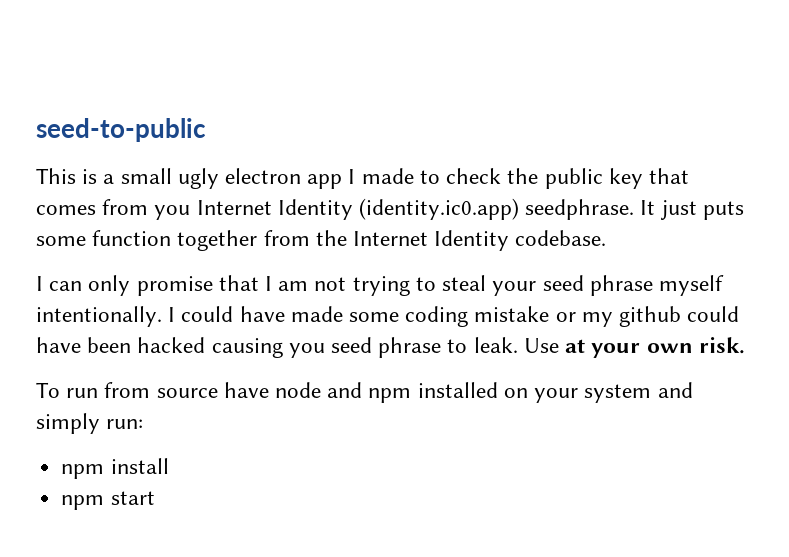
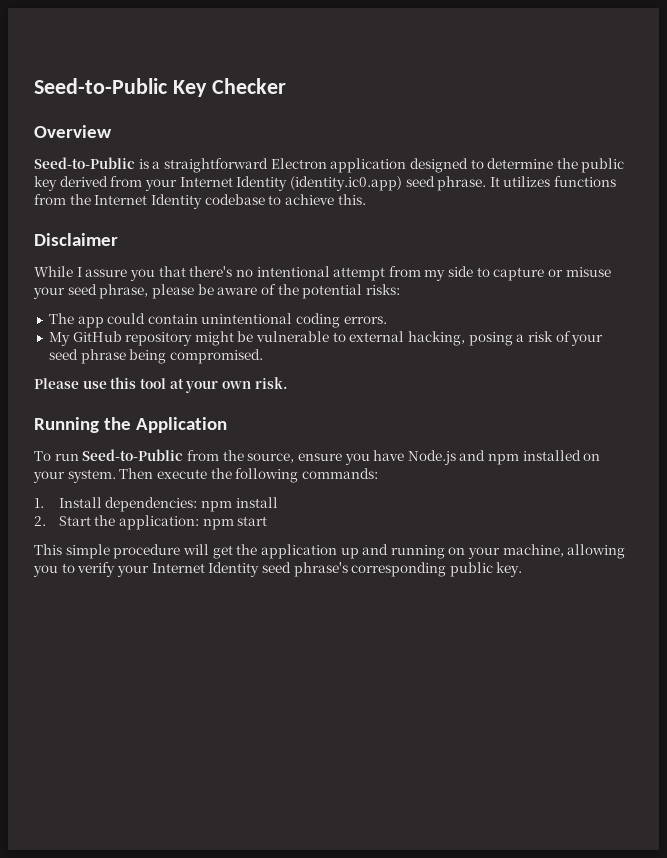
- seed-to-public
- This is a small ugly electron app I made to check the public key that comes from you Internet Identity (identity.ic0.app) seedphrase. It just puts some function together from the Internet Identity codebase.
- I can only promise that I am not trying to steal your seed phrase myself intentionally. I could have made some coding mistake or my github could have been hacked causing you seed phrase to leak. Use at your own risk.
+ Seed-to-Public Key Checker
+ Overview
+ Seed-to-Public is a straightforward Electron application designed to determine the public key derived from your Internet Identity (identity.ic0.app) seed phrase. It utilizes functions from the Internet Identity codebase to achieve this.
+ Disclaimer
+ While I assure you that there's no intentional attempt from my side to capture or misuse your seed phrase, please be aware of the potential risks:
+ The app could contain unintentional coding errors.
+ My GitHub repository might be vulnerable to external hacking, posing a risk of your seed phrase being compromised.
+ Please use this tool at your own risk.
+ Running the Application
- To run from source have node and npm installed on your system and simply run:
- npm install
- npm start
+ To run Seed-to-Public from the source, ensure you have Node.js and npm installed on your system. Then execute the following commands:
+ 1. Install dependencies: npm install
+ 2. Start the application: npm start
+ This simple procedure will get the application up and running on your machine, allowing you to verify your Internet Identity seed phrase's corresponding public key.

